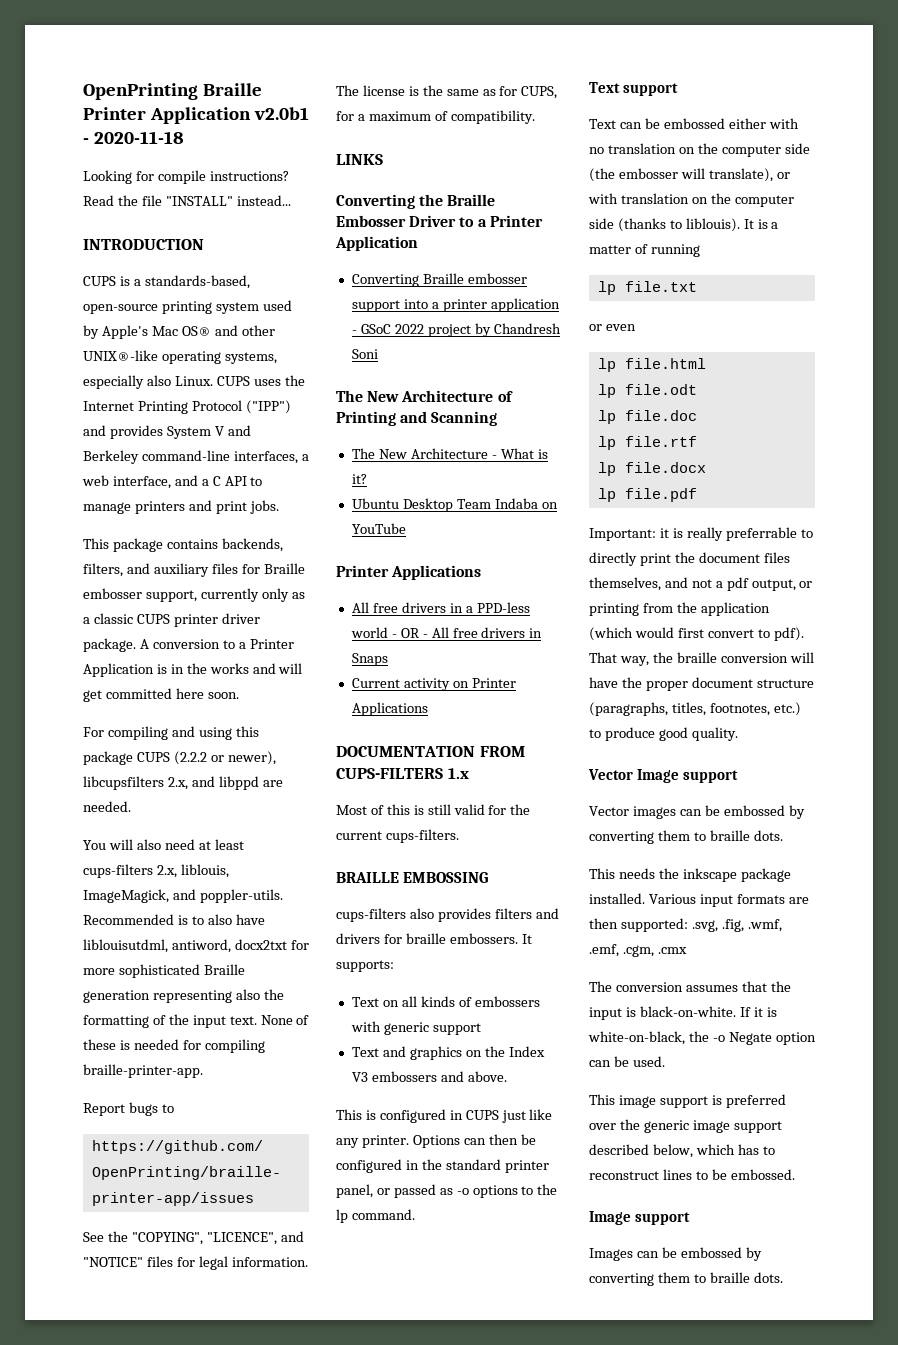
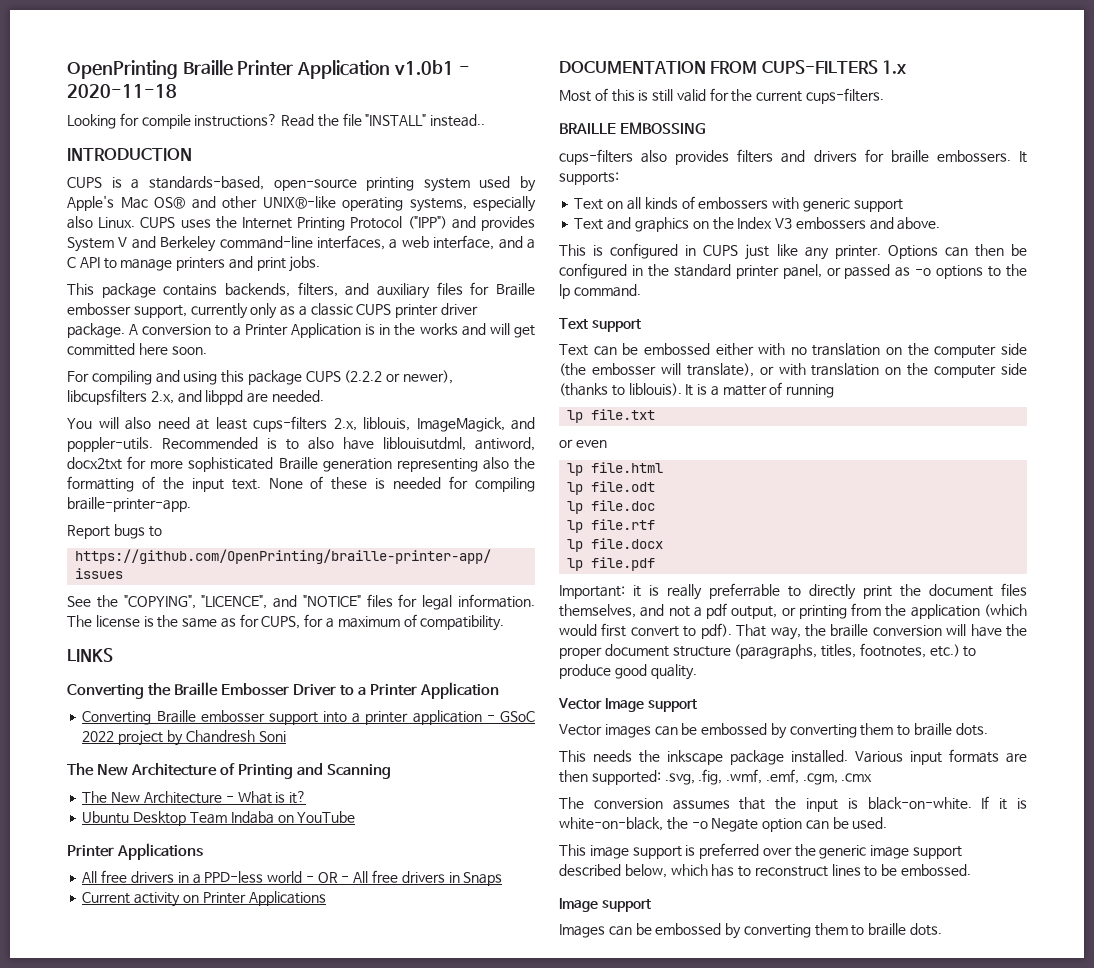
- OpenPrinting Braille Printer Application v2.0b1 - 2020-11-18
+ OpenPrinting Braille Printer Application v1.0b1 - 2020-11-18
- Read the file "INSTALL" instead...
+ Read the file "INSTALL" instead..

